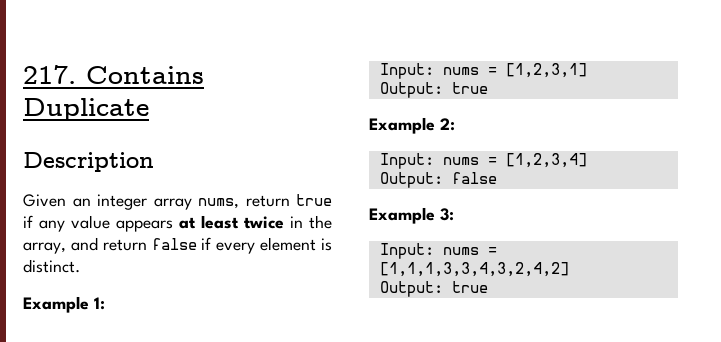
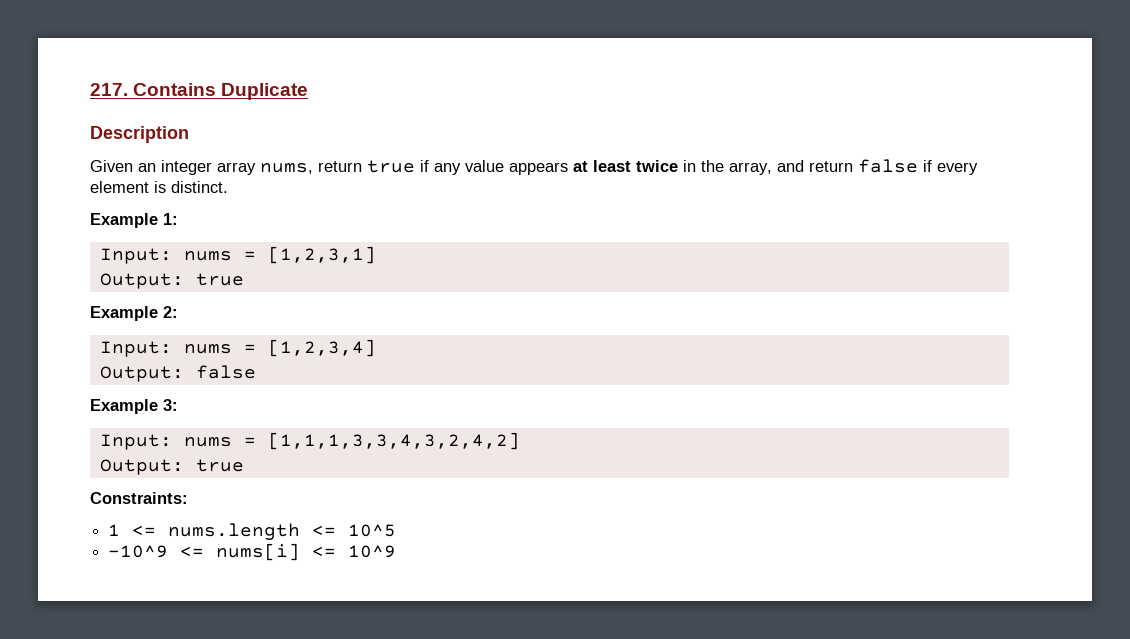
+ Constraints:
+ 1 <= nums.length <= 10^5
+ -10^9 <= nums[i] <= 10^9

